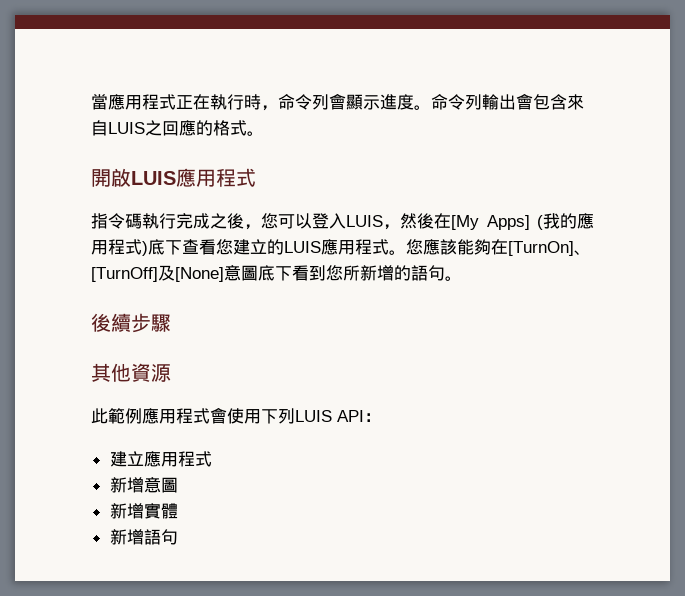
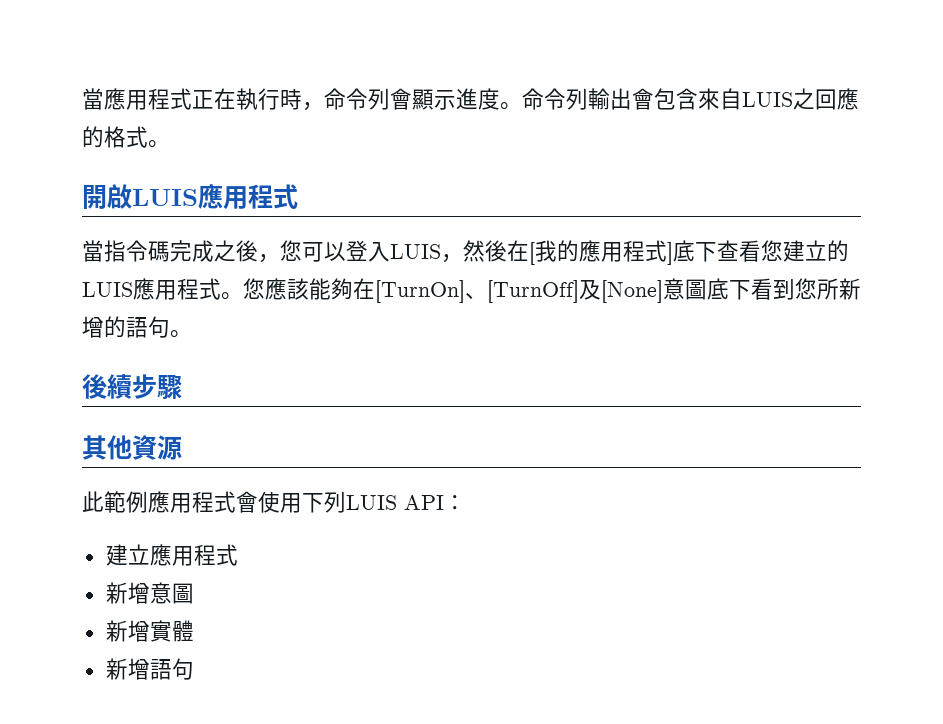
- 指令碼執行完成之後，您可以登入LUIS，然後在[My Apps] (我的應用程式)底下查看您建立的LUIS應用程式。
+ 當指令碼完成之後，您可以登入LUIS，然後在[我的應用程式]底下查看您建立的LUIS應用程式。

